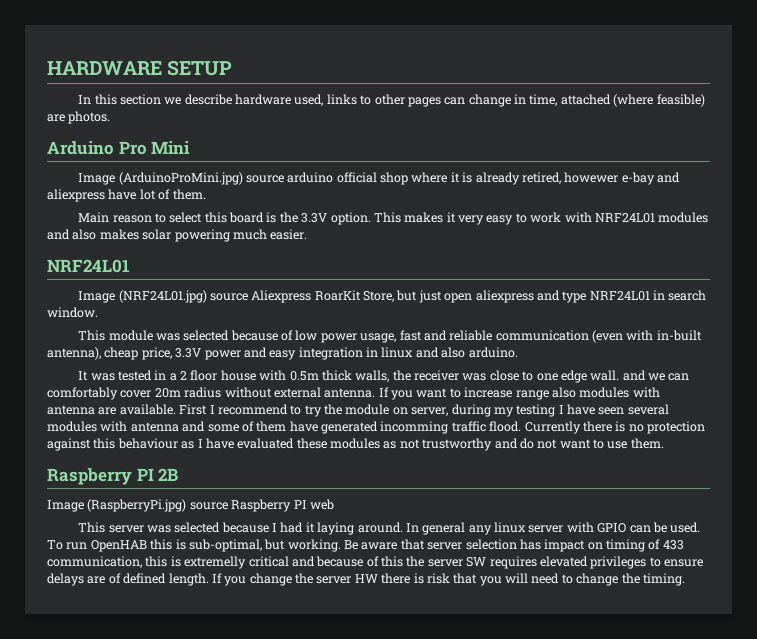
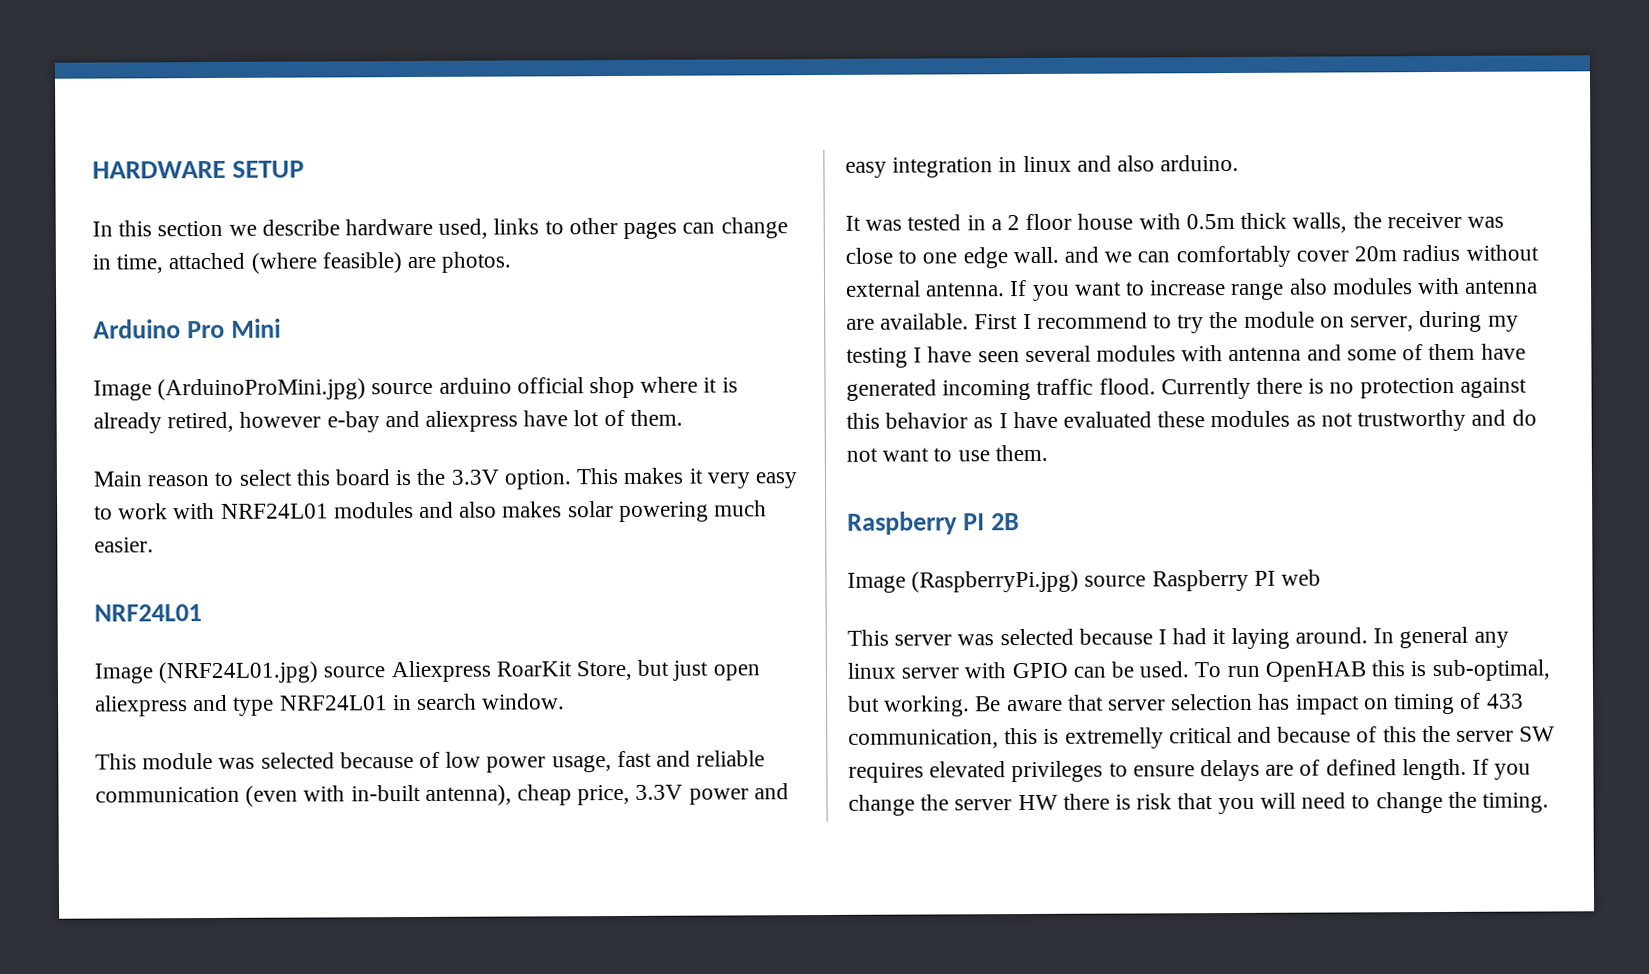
- Image (ArduinoProMini.jpg) source arduino official shop where it is already retired, howewer e-bay and aliexpress have lot of them.
+ Image (ArduinoProMini.jpg) source arduino official shop where it is already retired, however e-bay and aliexpress have lot of them.
- First I recommend to try the module on server, during my testing I have seen several modules with antenna and some of them have generated incomming traffic flood.
+ First I recommend to try the module on server, during my testing I have seen several modules with antenna and some of them have generated incoming traffic flood.
- Currently there is no protection against this behaviour as I have evaluated these modules as not trustworthy and do not want to use them.
+ Currently there is no protection against this behavior as I have evaluated these modules as not trustworthy and do not want to use them.

